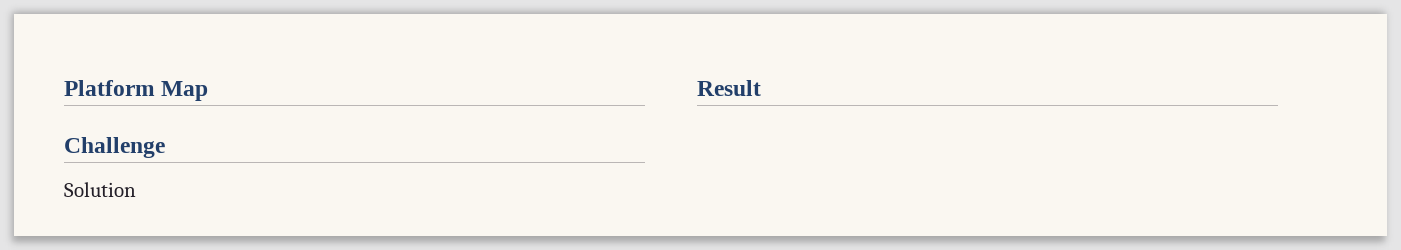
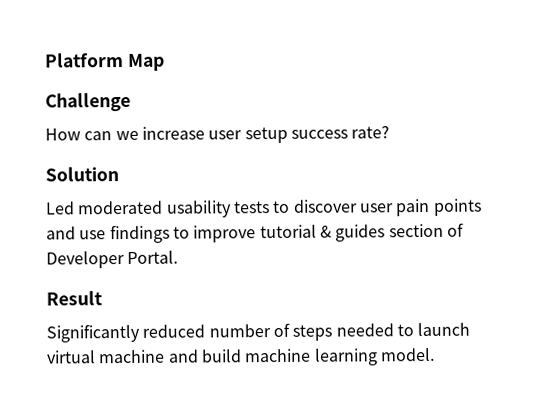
+ How can we increase user setup success rate?
  Solution
+ Led moderated usability tests to discover user pain points and use findings to improve tutorial & guides section of Developer Portal.
  Result
+ Significantly reduced number of steps needed to launch virtual machine and build machine learning model.

